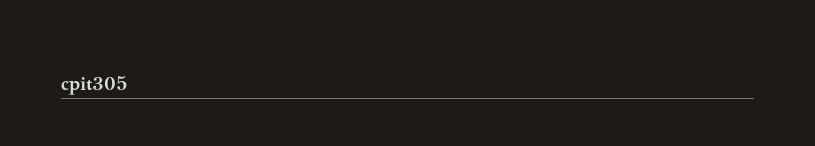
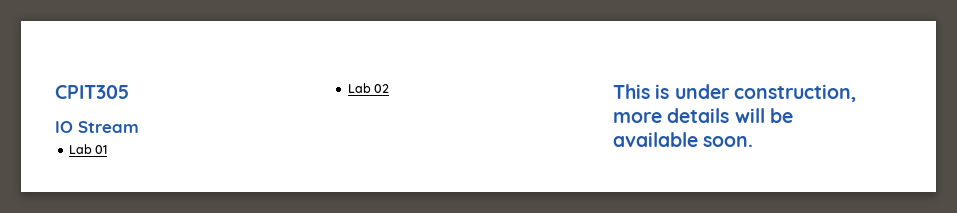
- cpit305
+ CPIT305
+ IO Stream
+ Lab 01
+ Lab 02
+ This is under construction, more details will be available soon.

